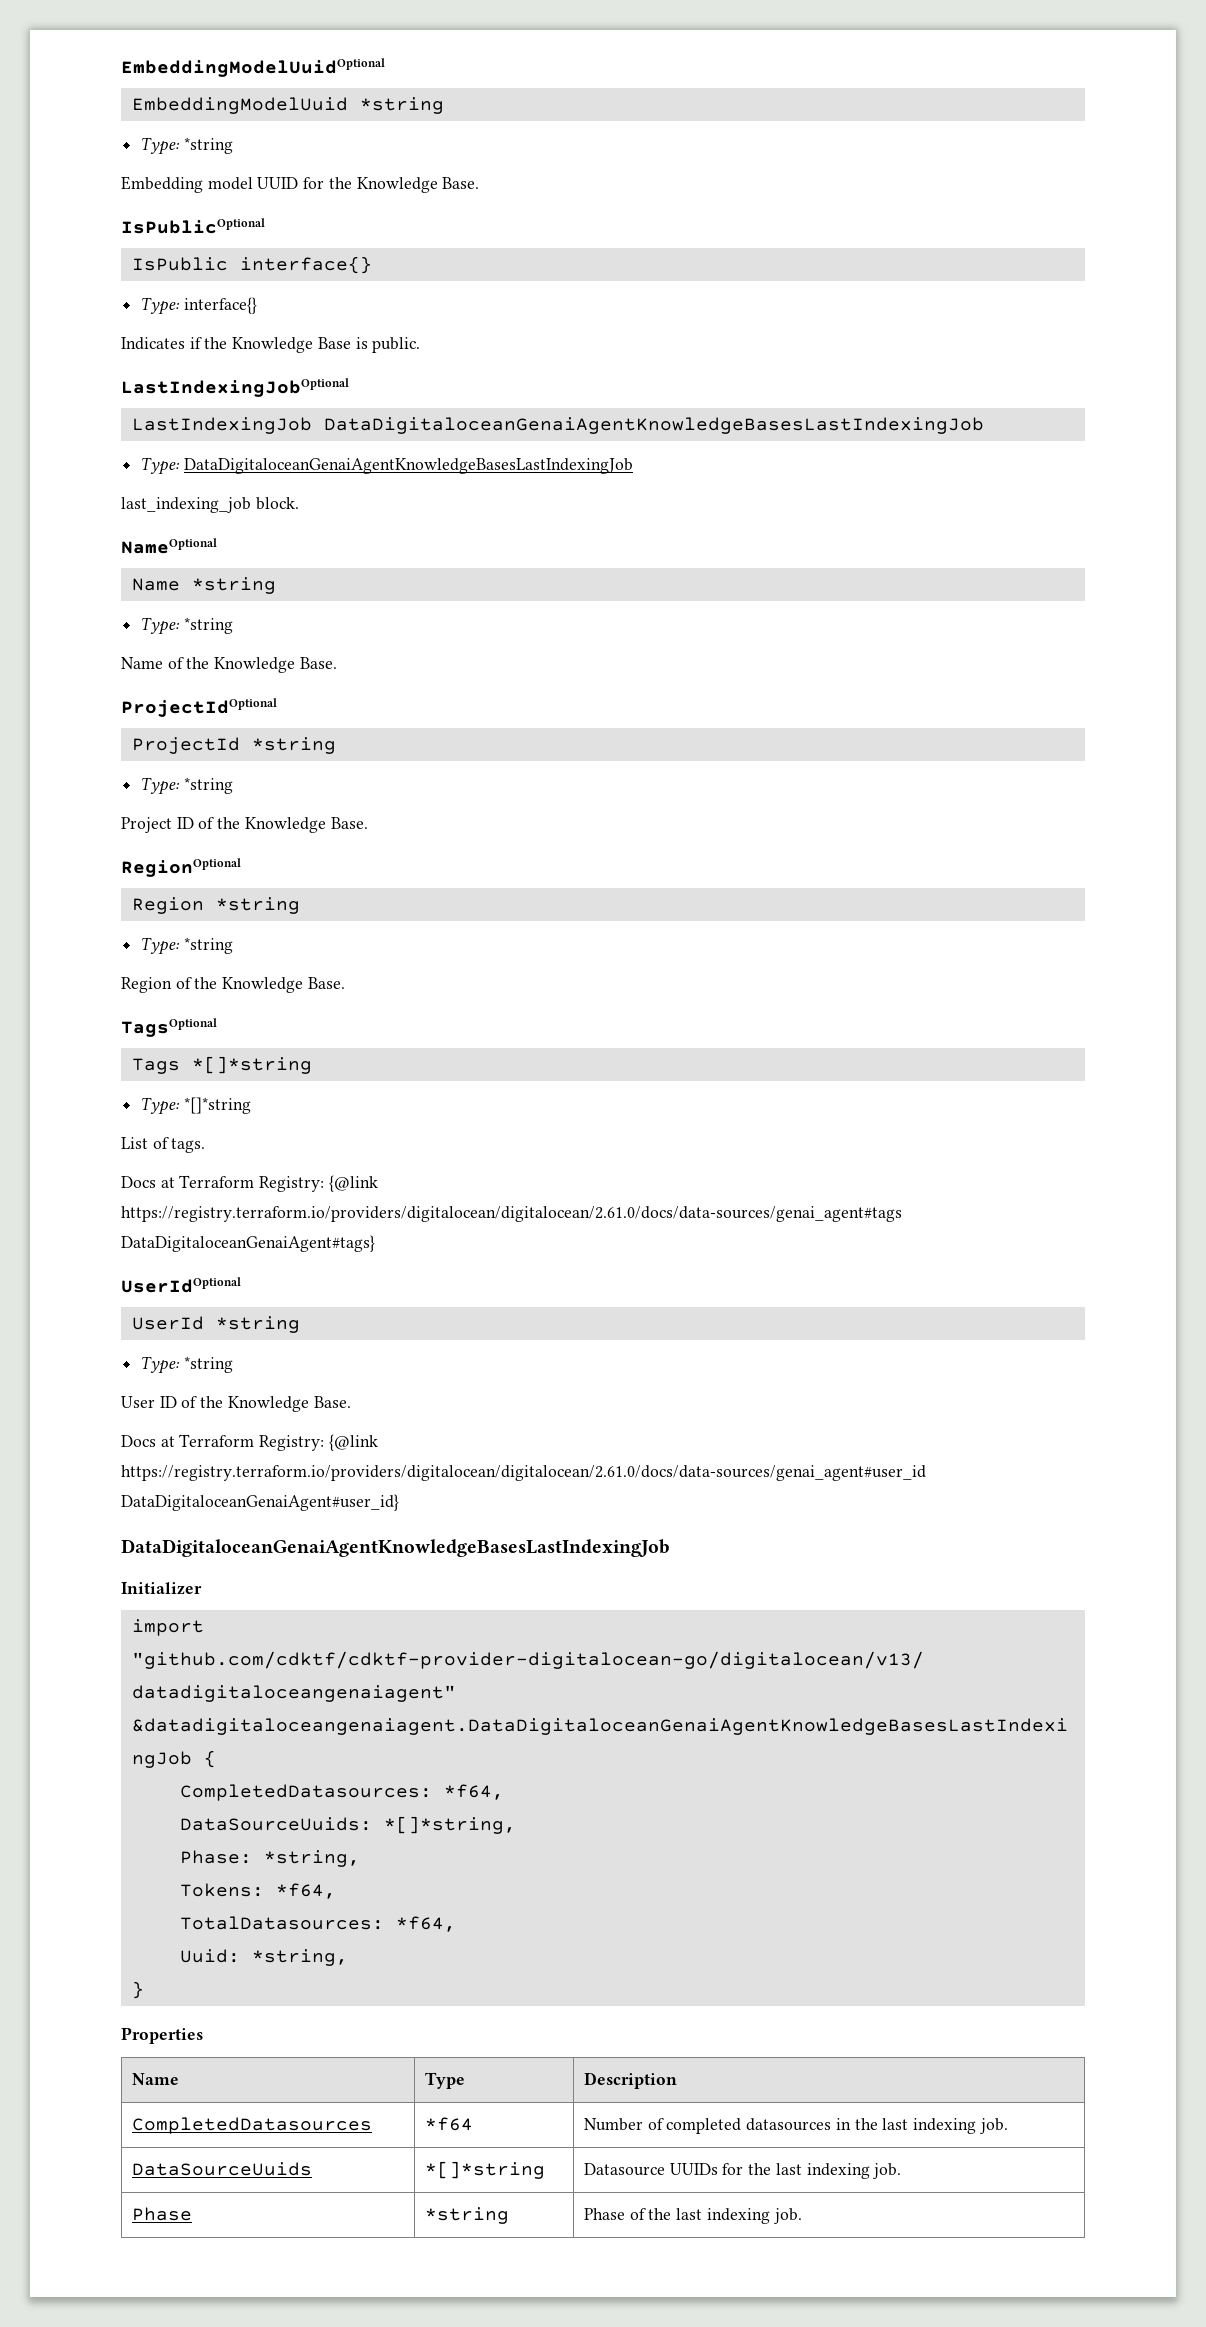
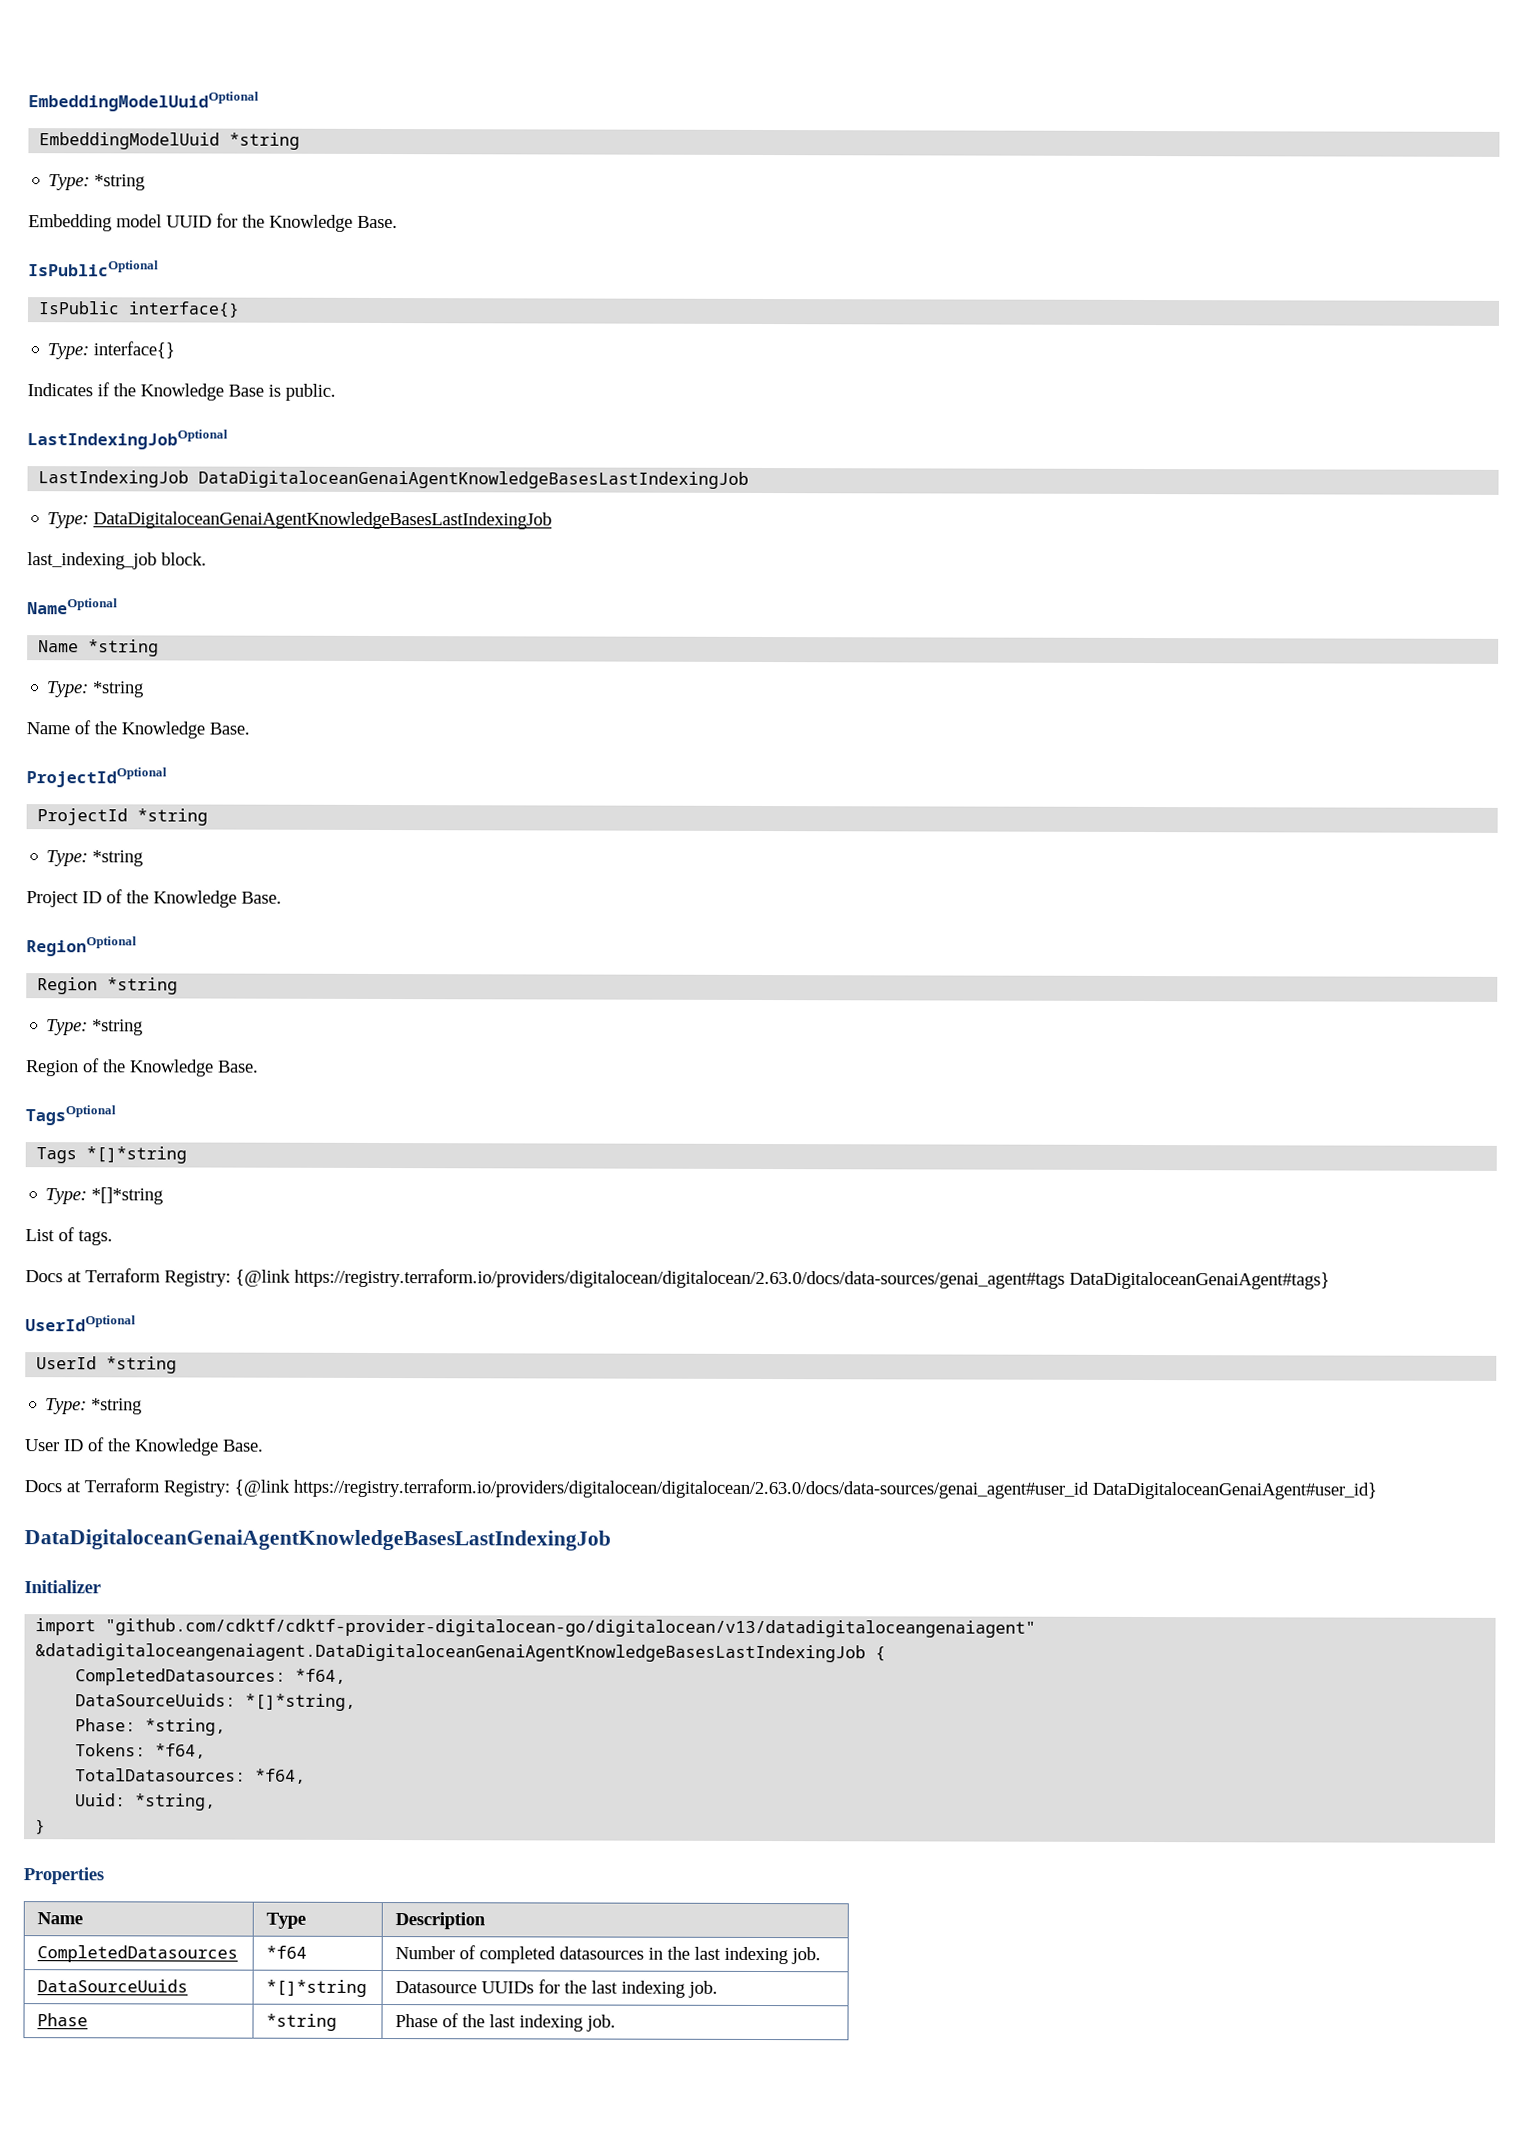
- Docs at Terraform Registry: {@link https://registry.terraform.io/providers/digitalocean/digitalocean/2.61.0/docs/data-sources/genai_agent#tags DataDigitaloceanGenaiAgent#tags}
+ Docs at Terraform Registry: {@link https://registry.terraform.io/providers/digitalocean/digitalocean/2.63.0/docs/data-sources/genai_agent#tags DataDigitaloceanGenaiAgent#tags}
- Docs at Terraform Registry: {@link https://registry.terraform.io/providers/digitalocean/digitalocean/2.61.0/docs/data-sources/genai_agent#user_id DataDigitaloceanGenaiAgent#user_id}
+ Docs at Terraform Registry: {@link https://registry.terraform.io/providers/digitalocean/digitalocean/2.63.0/docs/data-sources/genai_agent#user_id DataDigitaloceanGenaiAgent#user_id}

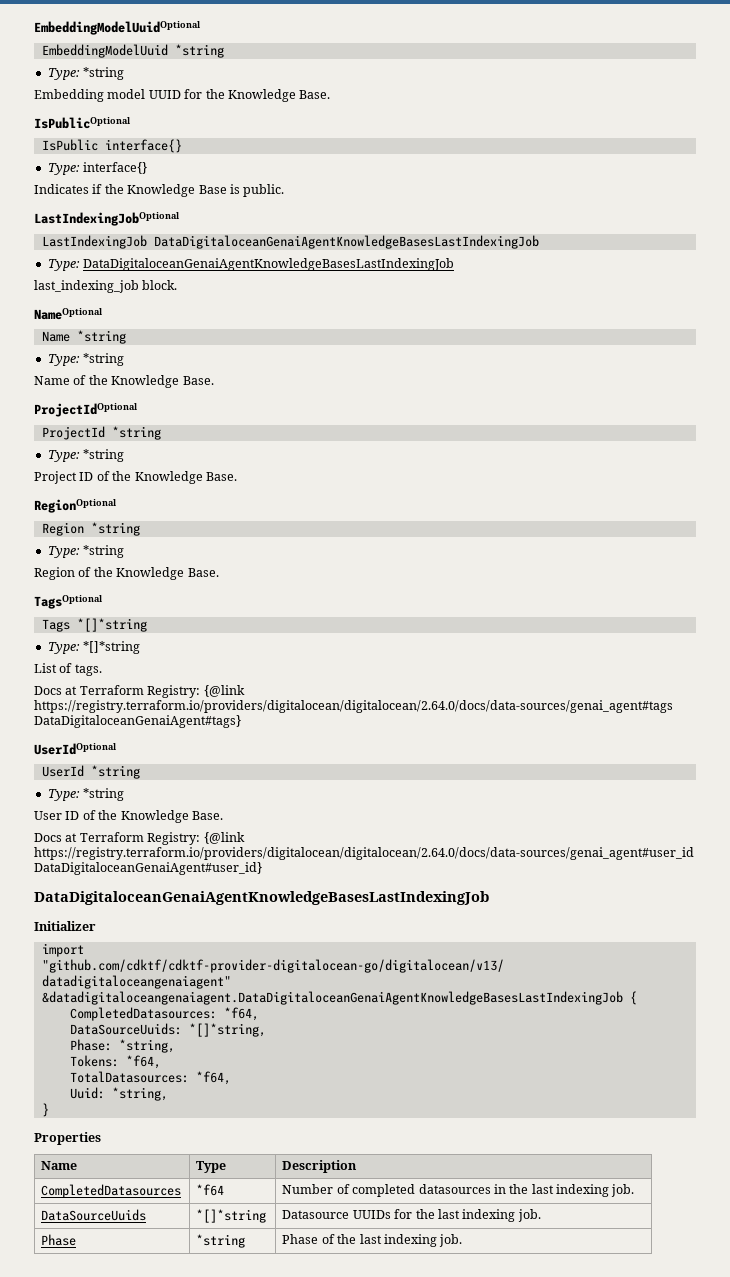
- Docs at Terraform Registry: {@link https://registry.terraform.io/providers/digitalocean/digitalocean/2.63.0/docs/data-sources/genai_agent#tags DataDigitaloceanGenaiAgent#tags}
+ Docs at Terraform Registry: {@link https://registry.terraform.io/providers/digitalocean/digitalocean/2.64.0/docs/data-sources/genai_agent#tags DataDigitaloceanGenaiAgent#tags}
- Docs at Terraform Registry: {@link https://registry.terraform.io/providers/digitalocean/digitalocean/2.63.0/docs/data-sources/genai_agent#user_id DataDigitaloceanGenaiAgent#user_id}
+ Docs at Terraform Registry: {@link https://registry.terraform.io/providers/digitalocean/digitalocean/2.64.0/docs/data-sources/genai_agent#user_id DataDigitaloceanGenaiAgent#user_id}

